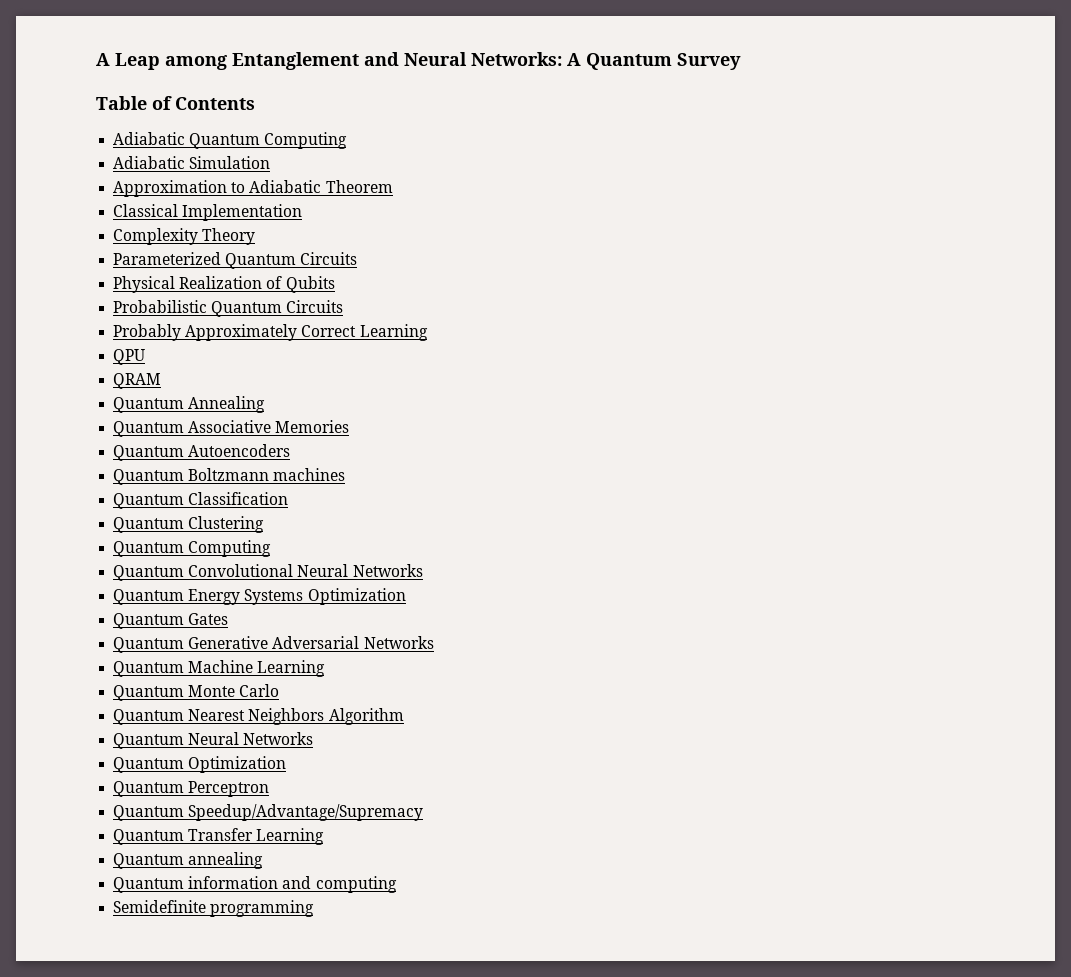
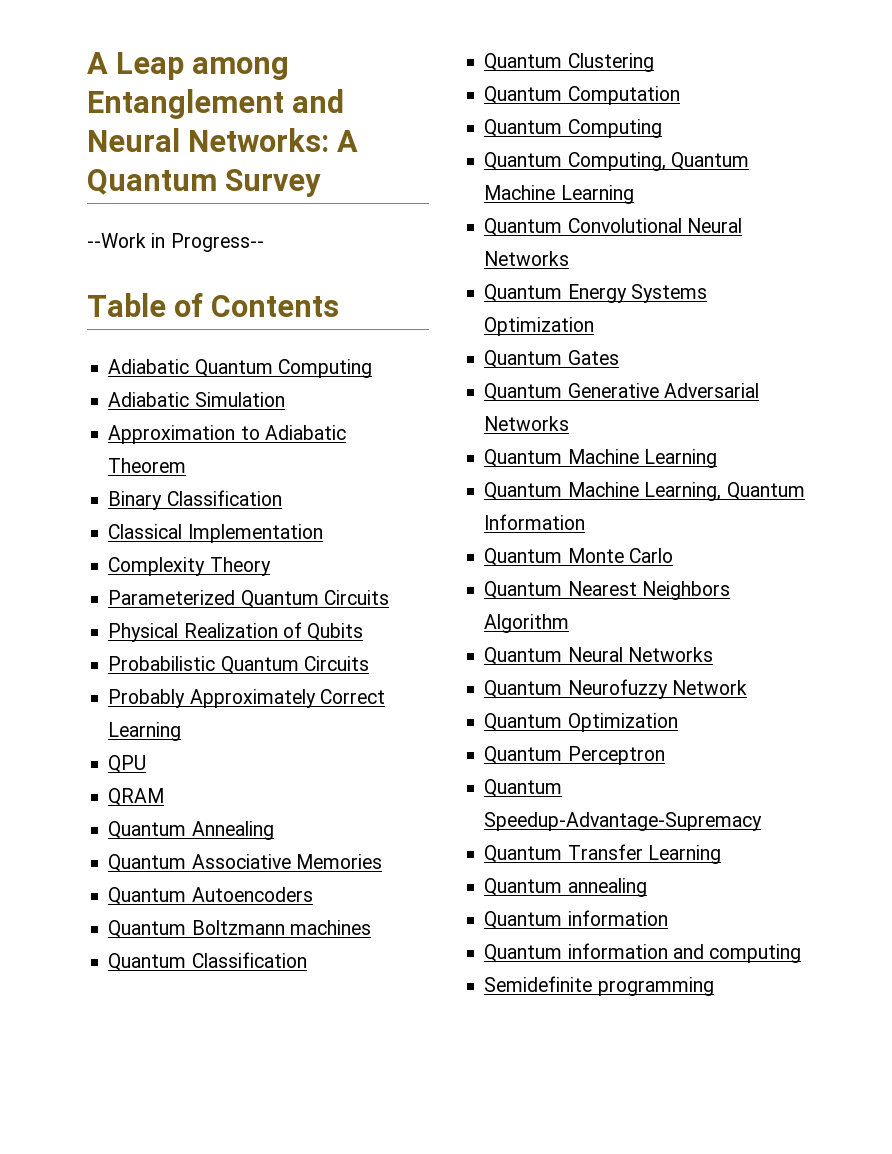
+ --Work in Progress--
+ Binary Classification
  Quantum Clustering
+ Quantum Computation
  Quantum Computing
+ Quantum Computing, Quantum Machine Learning
+ Quantum Machine Learning, Quantum Information
+ Quantum Neurofuzzy Network
- Quantum Speedup/Advantage/Supremacy
+ Quantum Speedup-Advantage-Supremacy
  Quantum annealing
+ Quantum information

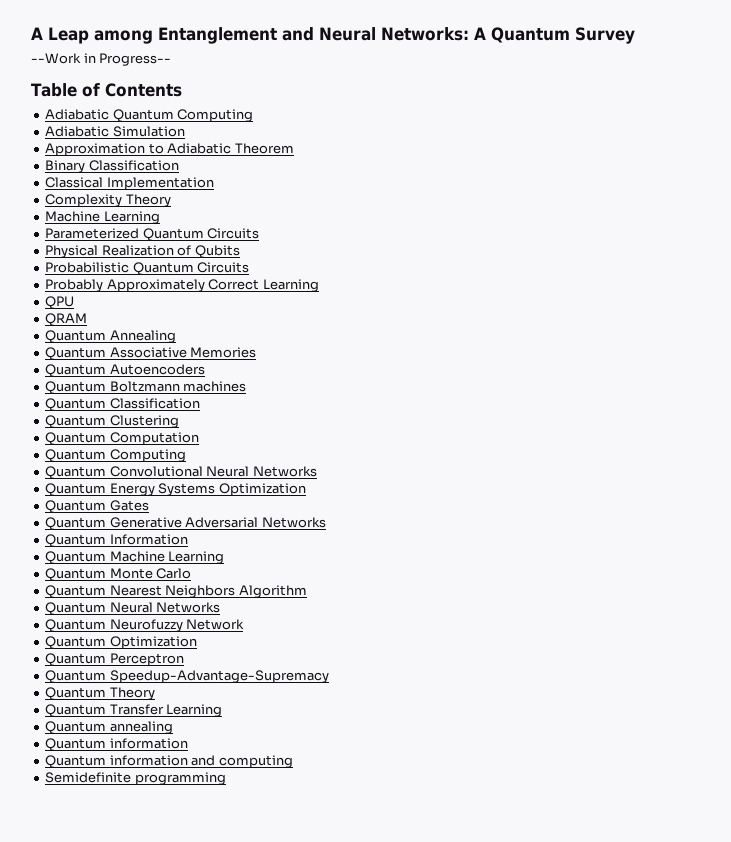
  Complexity Theory
+ Machine Learning
- Quantum Computing, Quantum Machine Learning
  Quantum Generative Adversarial Networks
+ Quantum Information
  Quantum Machine Learning
- Quantum Machine Learning, Quantum Information
+ Quantum Theory

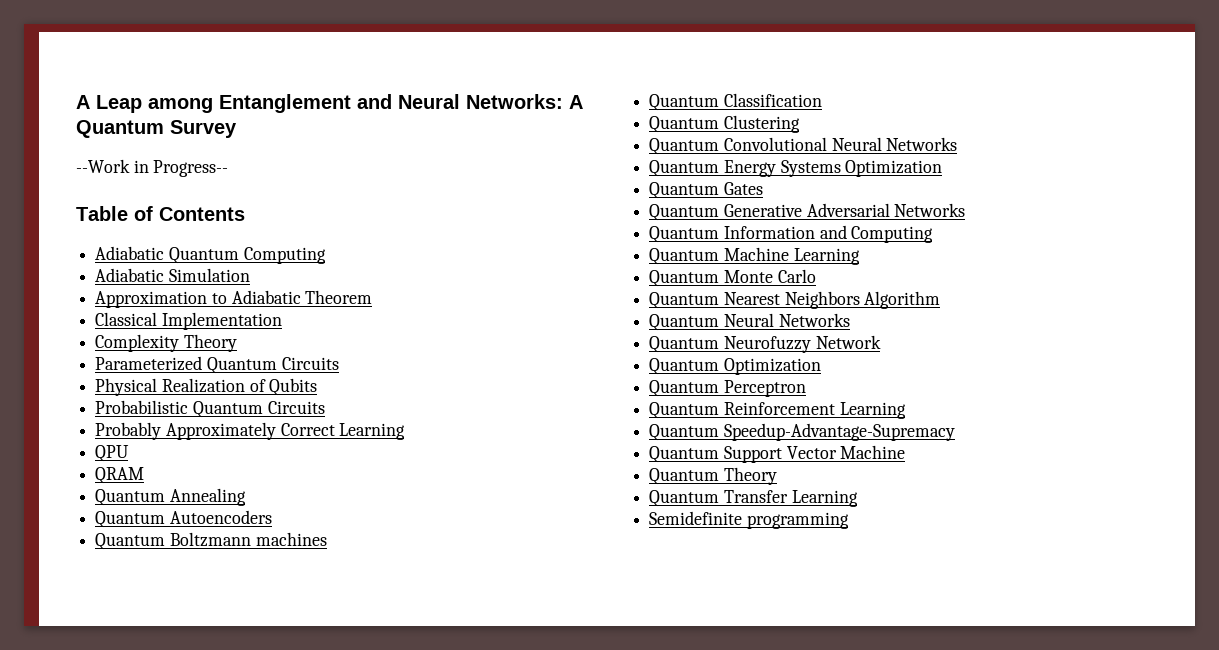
- Binary Classification
  Complexity Theory
- Machine Learning
- Quantum Associative Memories
- Quantum Computation
- Quantum Computing
- Quantum Information
+ Quantum Information and Computing
+ Quantum Reinforcement Learning
+ Quantum Support Vector Machine
- Quantum annealing
- Quantum information
- Quantum information and computing

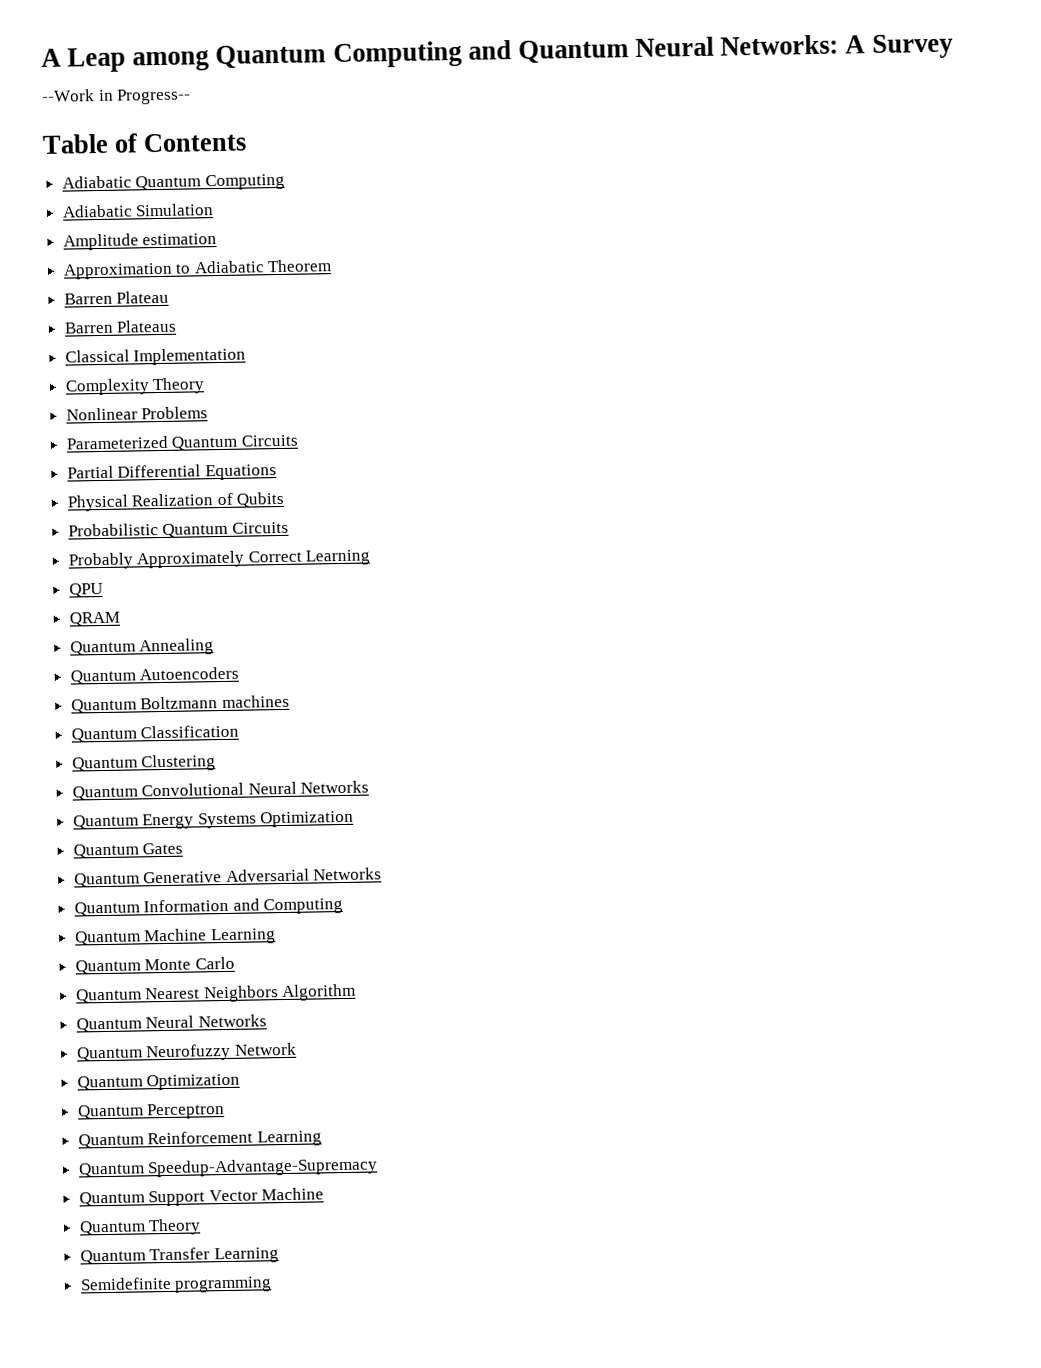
- A Leap among Entanglement and Neural Networks: A Quantum Survey
+ A Leap among Quantum Computing and Quantum Neural Networks: A Survey
+ Amplitude estimation
+ Barren Plateau
+ Barren Plateaus
+ Nonlinear Problems
+ Partial Differential Equations

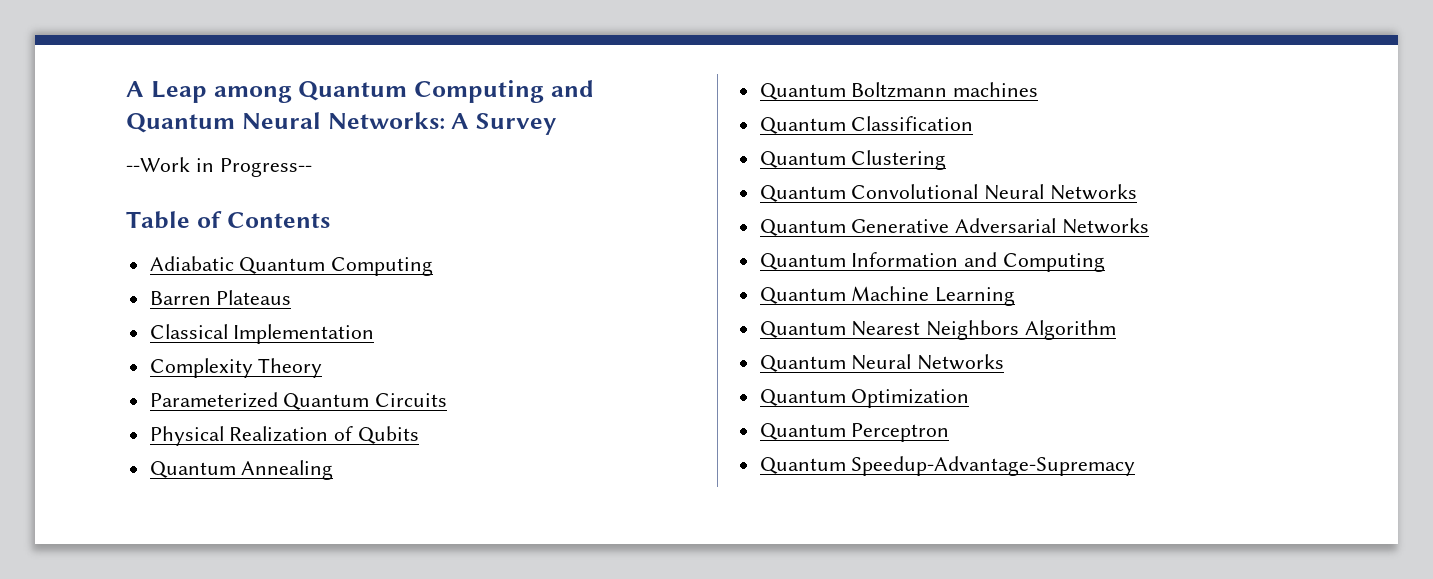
- Adiabatic Simulation
- Amplitude estimation
- Approximation to Adiabatic Theorem
- Barren Plateau
- Nonlinear Problems
- Partial Differential Equations
- Probabilistic Quantum Circuits
- Probably Approximately Correct Learning
- QPU
- QRAM
- Quantum Autoencoders
- Quantum Energy Systems Optimization
- Quantum Gates
- Quantum Monte Carlo
- Quantum Neurofuzzy Network
- Quantum Reinforcement Learning
- Quantum Support Vector Machine
- Quantum Theory
- Quantum Transfer Learning
- Semidefinite programming

